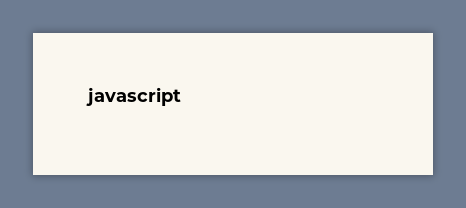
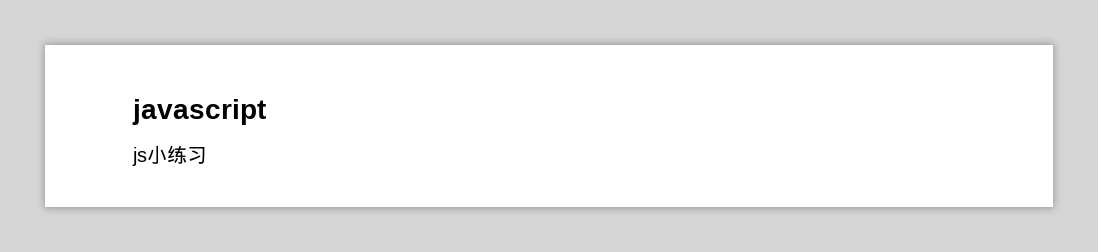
+ js小练习

